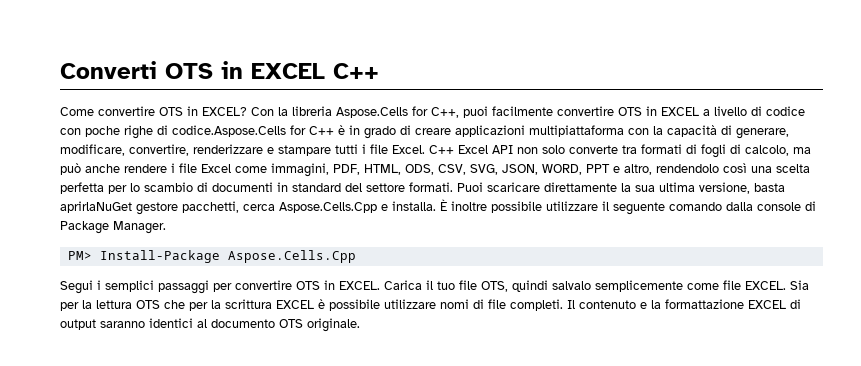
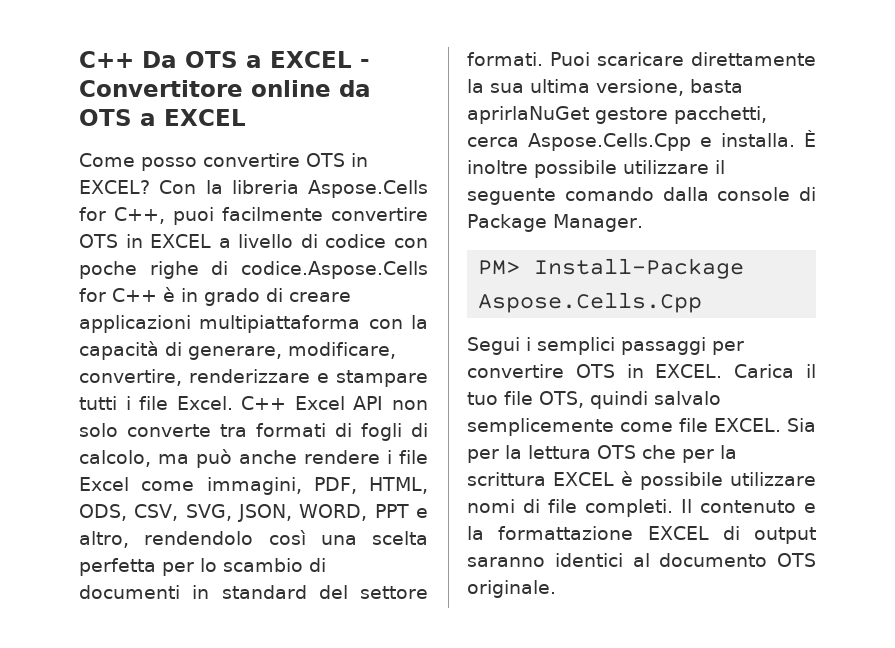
- Converti OTS in EXCEL C++
+ C++ Da OTS a EXCEL - Convertitore online da OTS a EXCEL
- Come convertire OTS in EXCEL?
+ Come posso convertire OTS in EXCEL?

